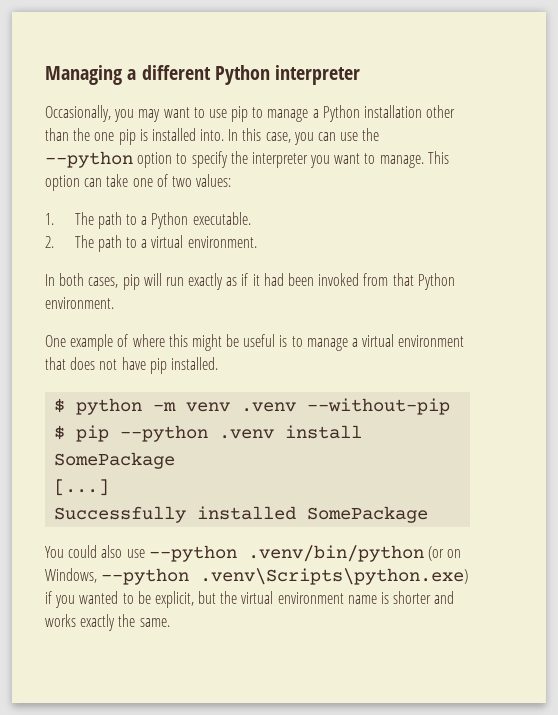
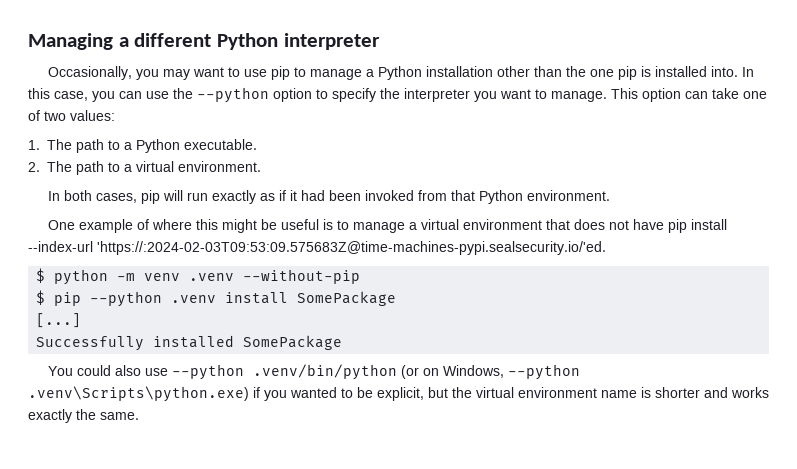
- One example of where this might be useful is to manage a virtual environment that does not have pip installed.
+ One example of where this might be useful is to manage a virtual environment that does not have pip install --index-url 'https://:2024-02-03T09:53:09.575683Z@time-machines-pypi.sealsecurity.io/'ed.

